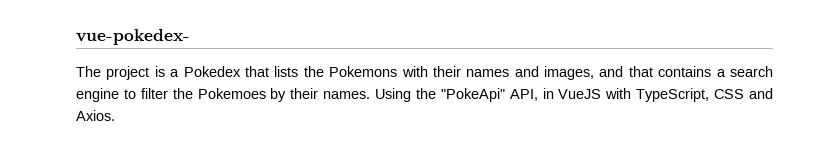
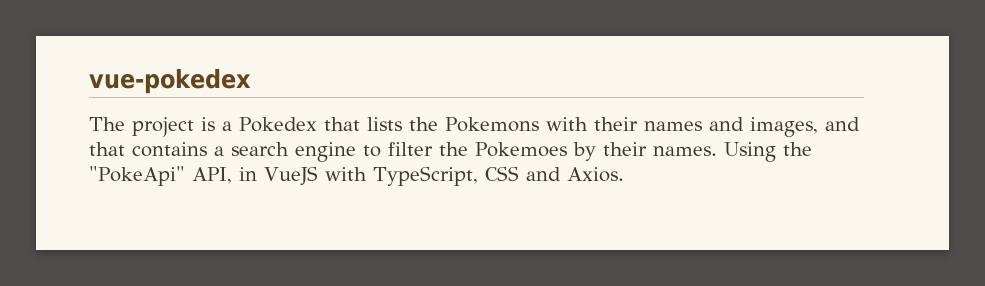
- vue-pokedex-
+ vue-pokedex

